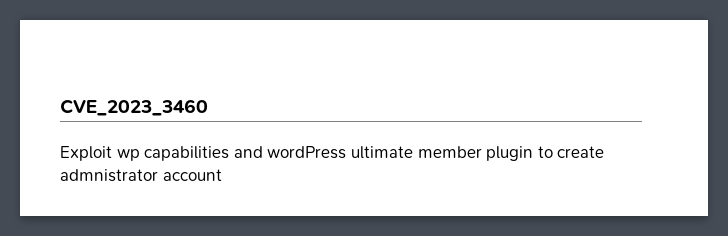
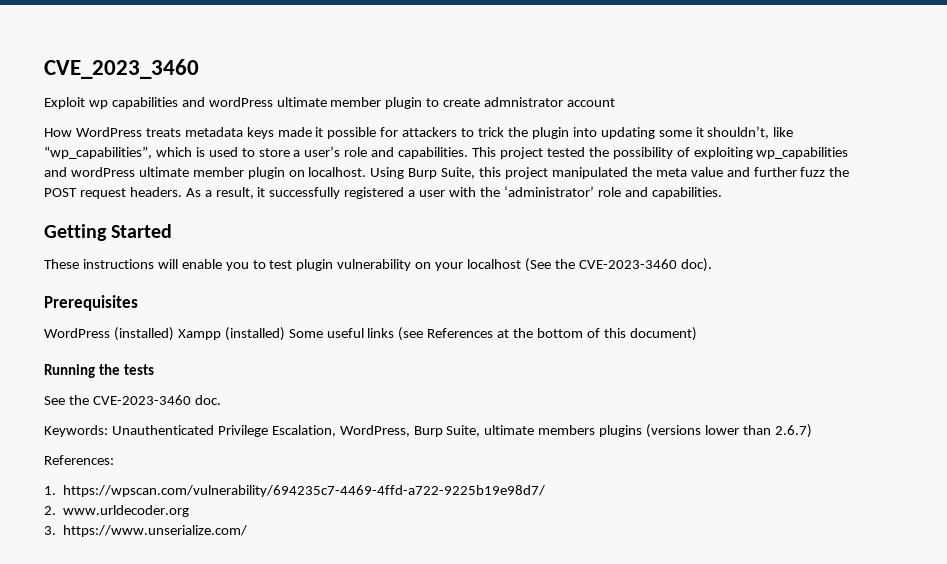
+ How WordPress treats metadata keys made it possible for attackers to trick the plugin into updating some it shouldn’t, like “wp_capabilities”, which is used to store a user’s role and capabilities. This project tested the possibility of exploiting wp_capabilities and wordPress ultimate member plugin on localhost. Using Burp Suite, this project manipulated the meta value and further fuzz the POST request headers. As a result, it successfully registered a user with the ‘administrator’ role and capabilities.
+ Getting Started
+ These instructions will enable you to test plugin vulnerability on your localhost (See the CVE-2023-3460 doc).
+ Prerequisites
+ WordPress (installed) Xampp (installed) Some useful links (see References at the bottom of this document)
+ Running the tests
+ See the CVE-2023-3460 doc.
+ Keywords: Unauthenticated Privilege Escalation, WordPress, Burp Suite, ultimate members plugins (versions lower than 2.6.7)
+ References:
+ 1. https://wpscan.com/vulnerability/694235c7-4469-4ffd-a722-9225b19e98d7/
+ 2. www.urldecoder.org
+ 3. https://www.unserialize.com/

